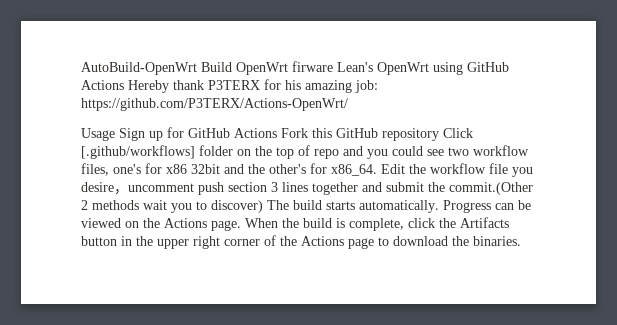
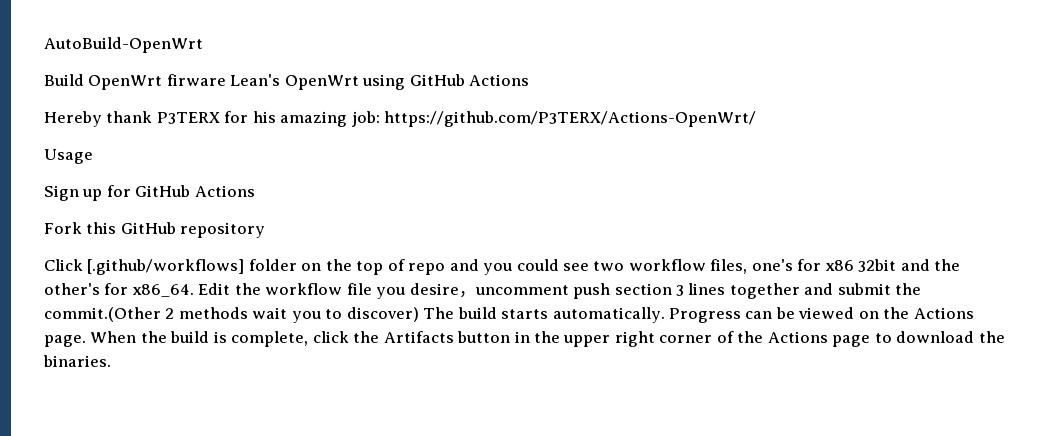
- AutoBuild-OpenWrt Build OpenWrt firware Lean's OpenWrt using GitHub Actions Hereby thank P3TERX for his amazing job: https://github.com/P3TERX/Actions-OpenWrt/
+ AutoBuild-OpenWrt
+ Build OpenWrt firware Lean's OpenWrt using GitHub Actions
+ Hereby thank P3TERX for his amazing job: https://github.com/P3TERX/Actions-OpenWrt/
- Usage Sign up for GitHub Actions Fork this GitHub repository Click [.github/workflows] folder on the top of repo and you could see two workflow files, one's for x86 32bit and the other's for x86_64.
+ Usage
+ Sign up for GitHub Actions
+ Fork this GitHub repository
+ Click [.github/workflows] folder on the top of repo and you could see two workflow files, one's for x86 32bit and the other's for x86_64.

